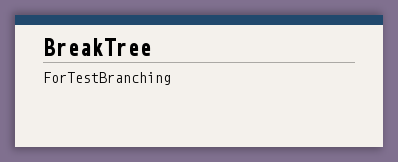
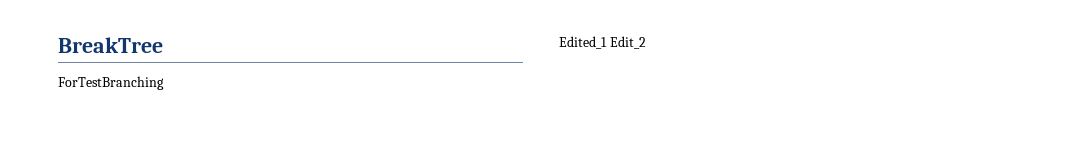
+ Edited_1 Edit_2

